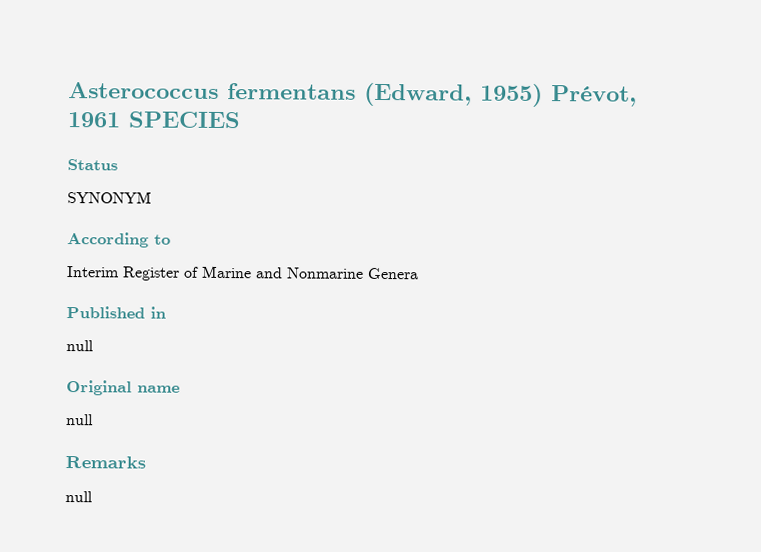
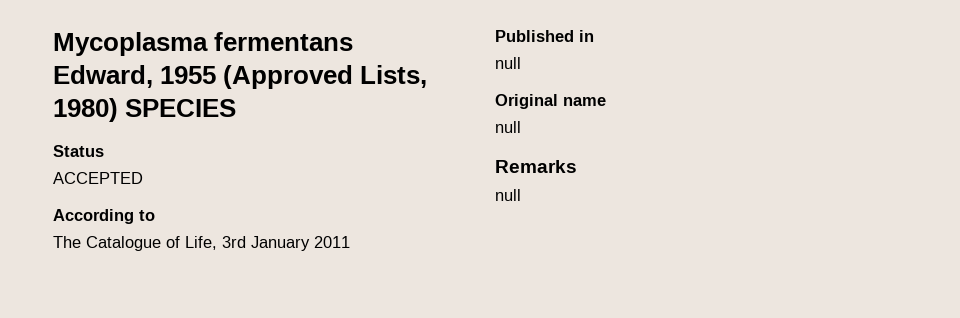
- Asterococcus fermentans (Edward, 1955) Prévot, 1961 SPECIES
+ Mycoplasma fermentans Edward, 1955 (Approved Lists, 1980) SPECIES
- SYNONYM
+ ACCEPTED
- Interim Register of Marine and Nonmarine Genera
+ The Catalogue of Life, 3rd January 2011

